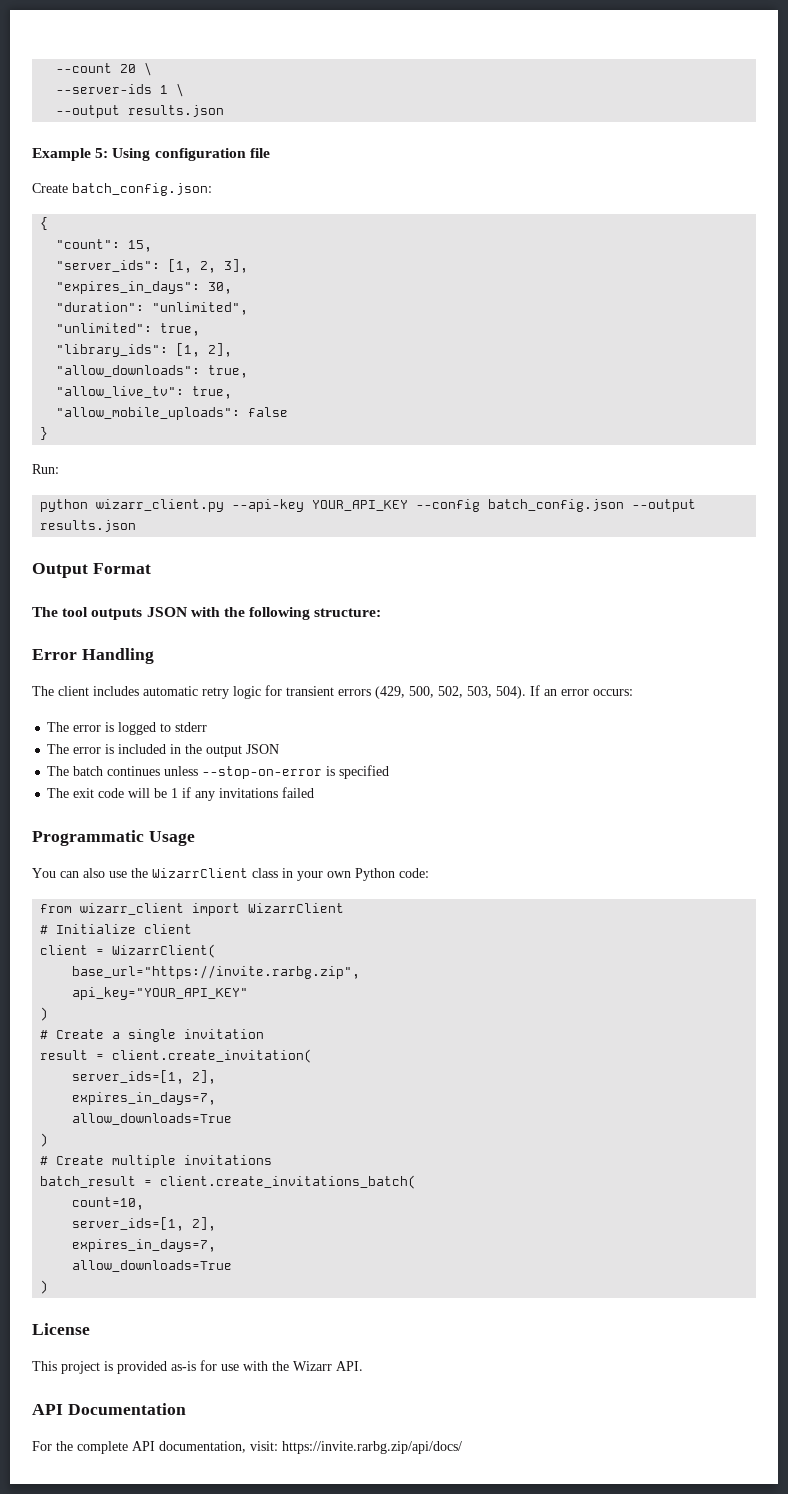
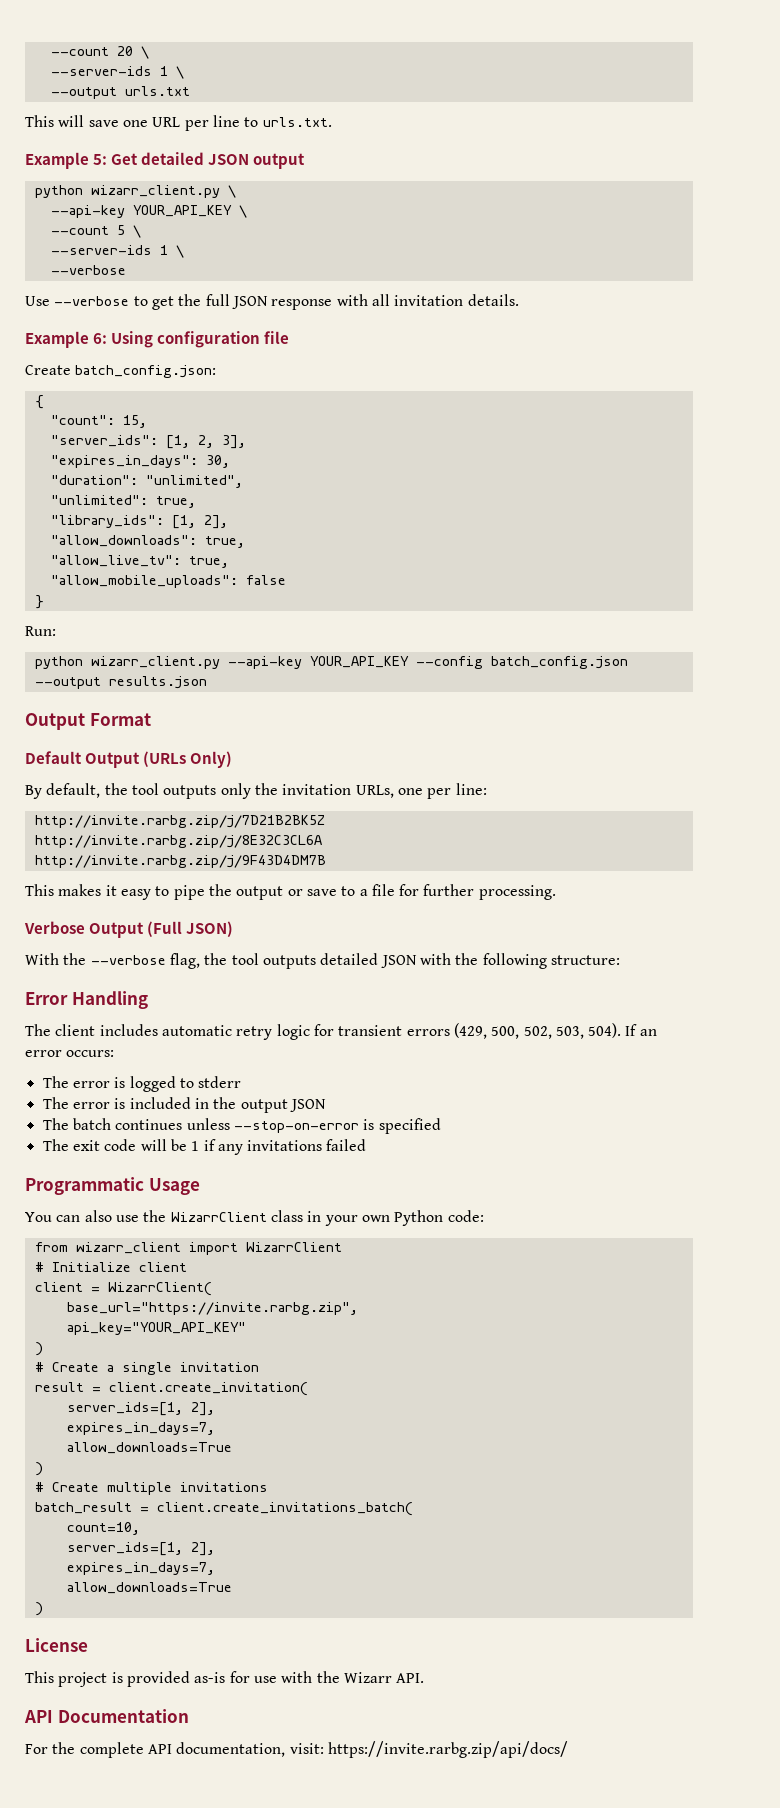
  --count 20 \
  --server-ids 1 \
- --output results.json
- Example 5: Using configuration file
+ --output urls.txt
+ This will save one URL per line to urls.txt.
+ Example 5: Get detailed JSON output
+ python wizarr_client.py \
+ --api-key YOUR_API_KEY \
+ --count 5 \
+ --server-ids 1 \
+ --verbose
+ Use --verbose to get the full JSON response with all invitation details.
+ Example 6: Using configuration file
- The tool outputs JSON with the following structure:
+ Default Output (URLs Only)
+ By default, the tool outputs only the invitation URLs, one per line:
+ http://invite.rarbg.zip/j/7D21B2BK5Z
+ http://invite.rarbg.zip/j/8E32C3CL6A
+ http://invite.rarbg.zip/j/9F43D4DM7B
+ This makes it easy to pipe the output or save to a file for further processing.
+ Verbose Output (Full JSON)
+ With the --verbose flag, the tool outputs detailed JSON with the following structure:

